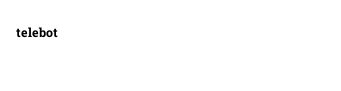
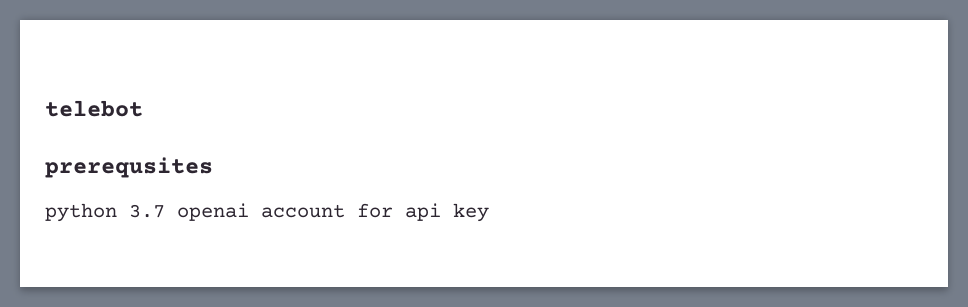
+ prerequsites
+ python 3.7 openai account for api key

